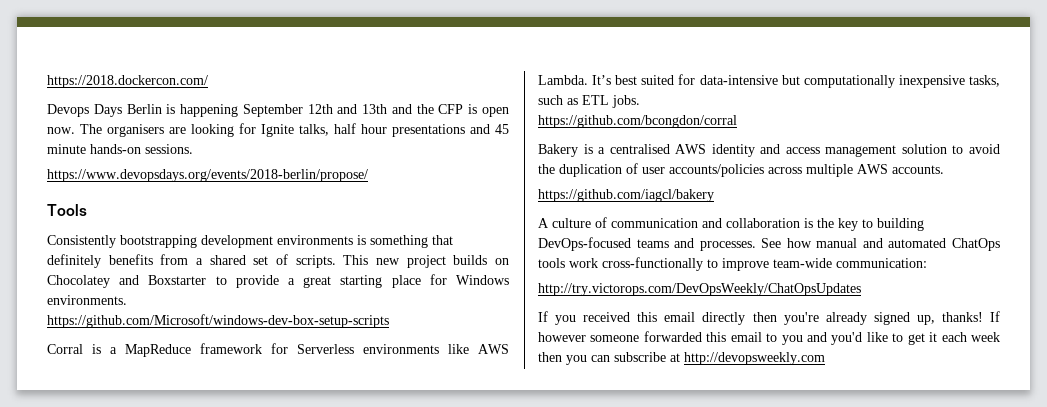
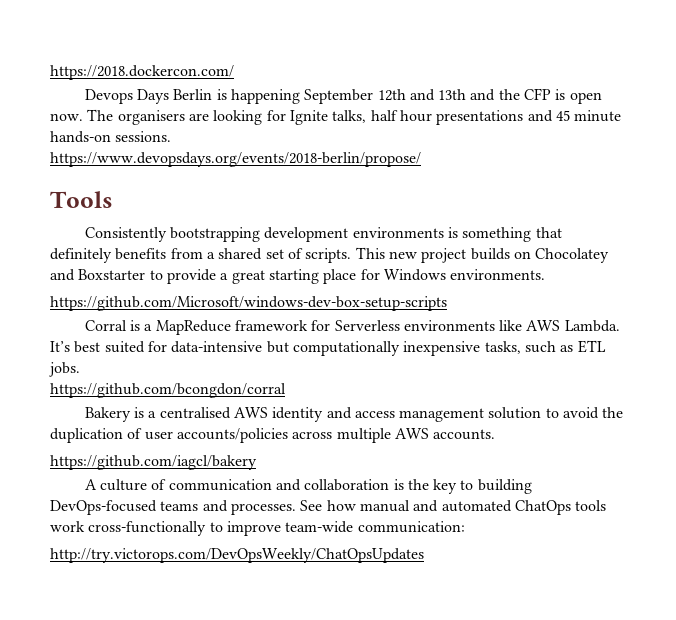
- If you received this email directly then you're already signed up, thanks! If however someone forwarded this email to you and you'd like to get it each week then you can subscribe at http://devopsweekly.com

